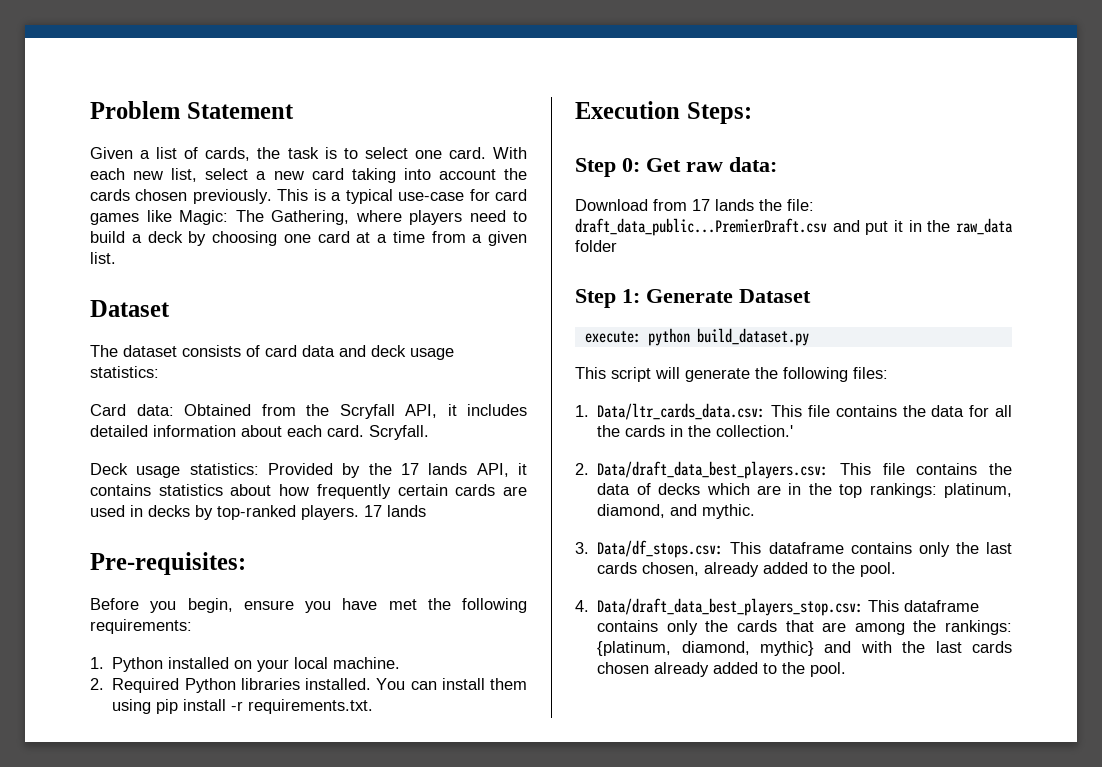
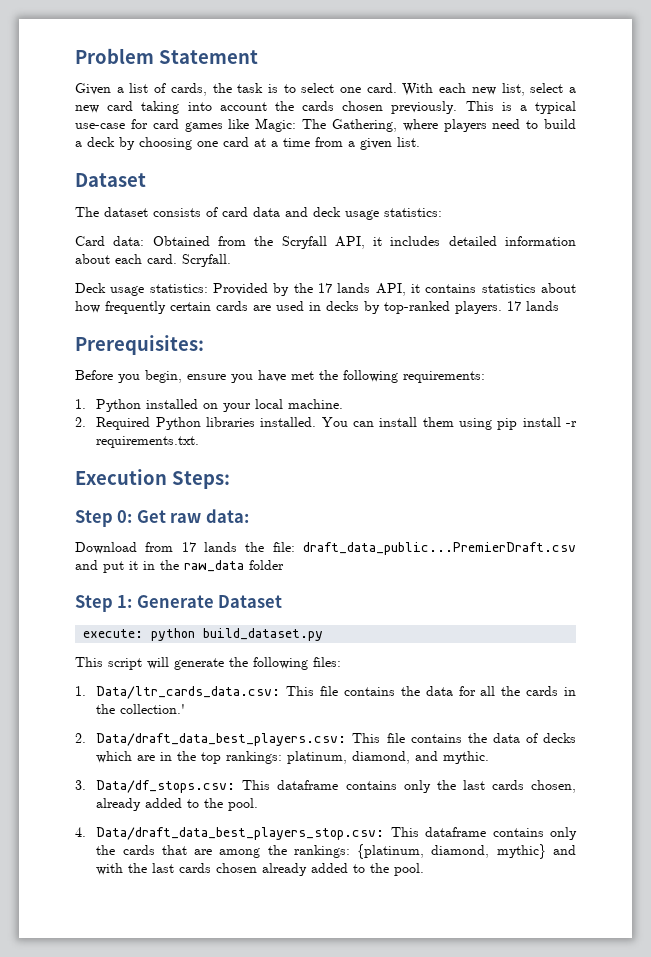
- Pre-requisites:
+ Prerequisites:

